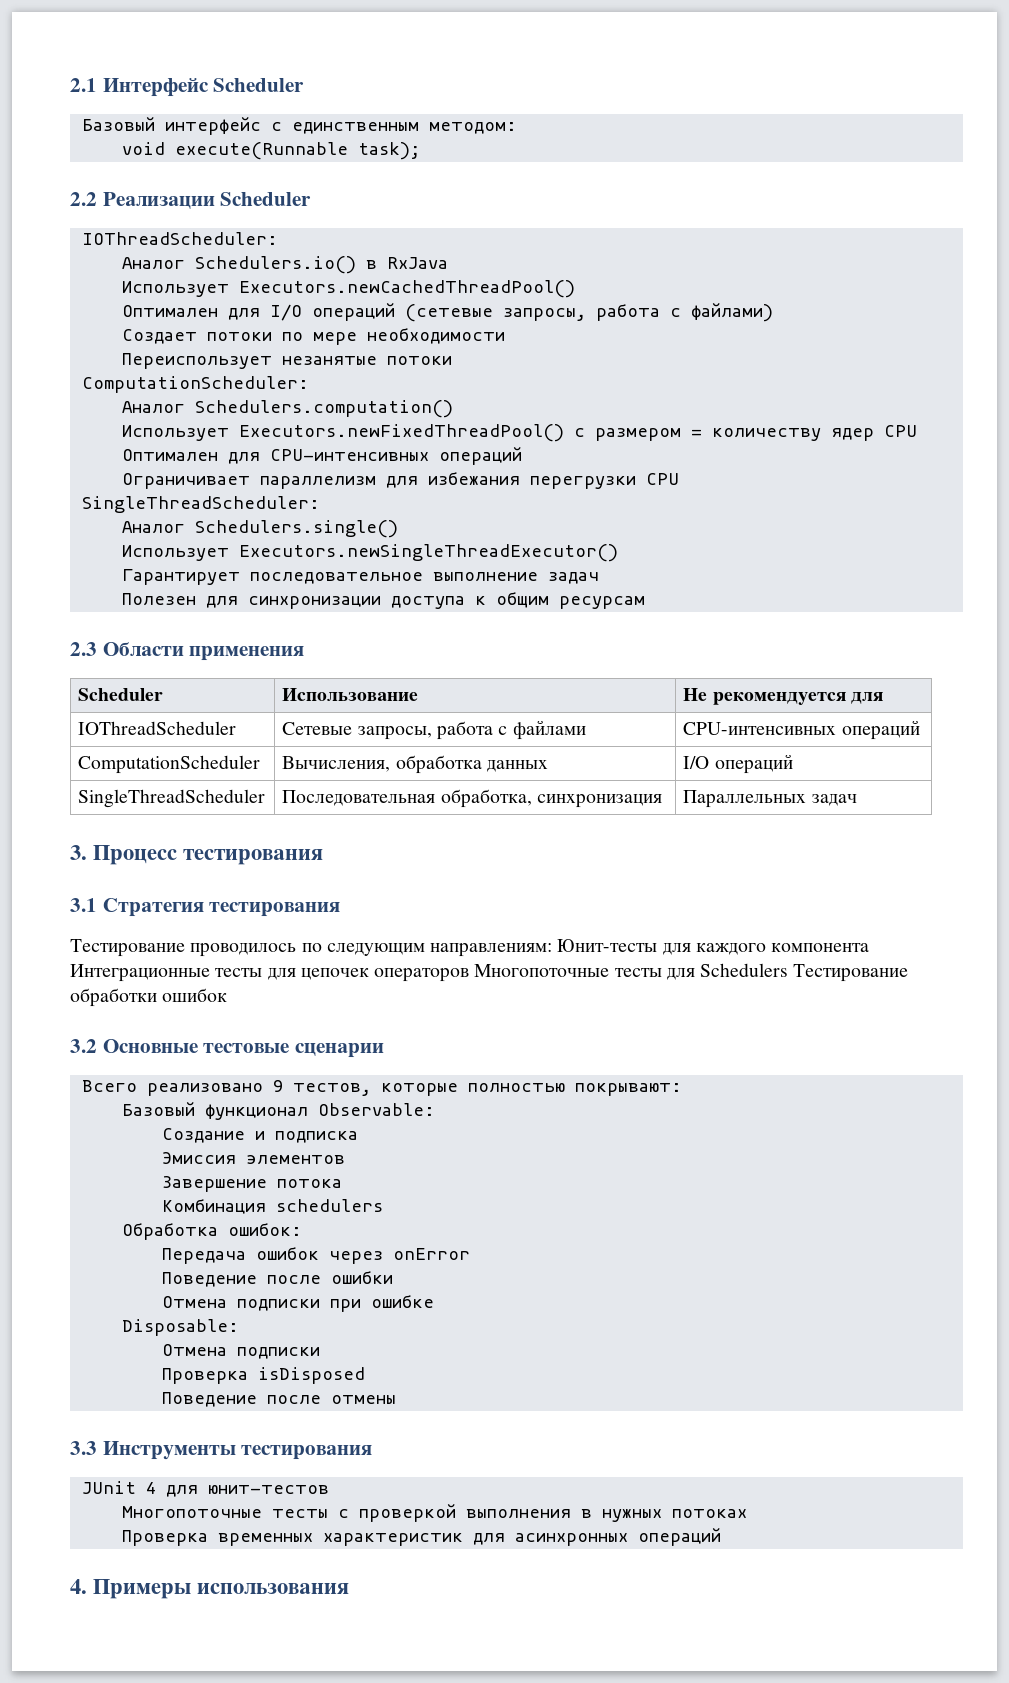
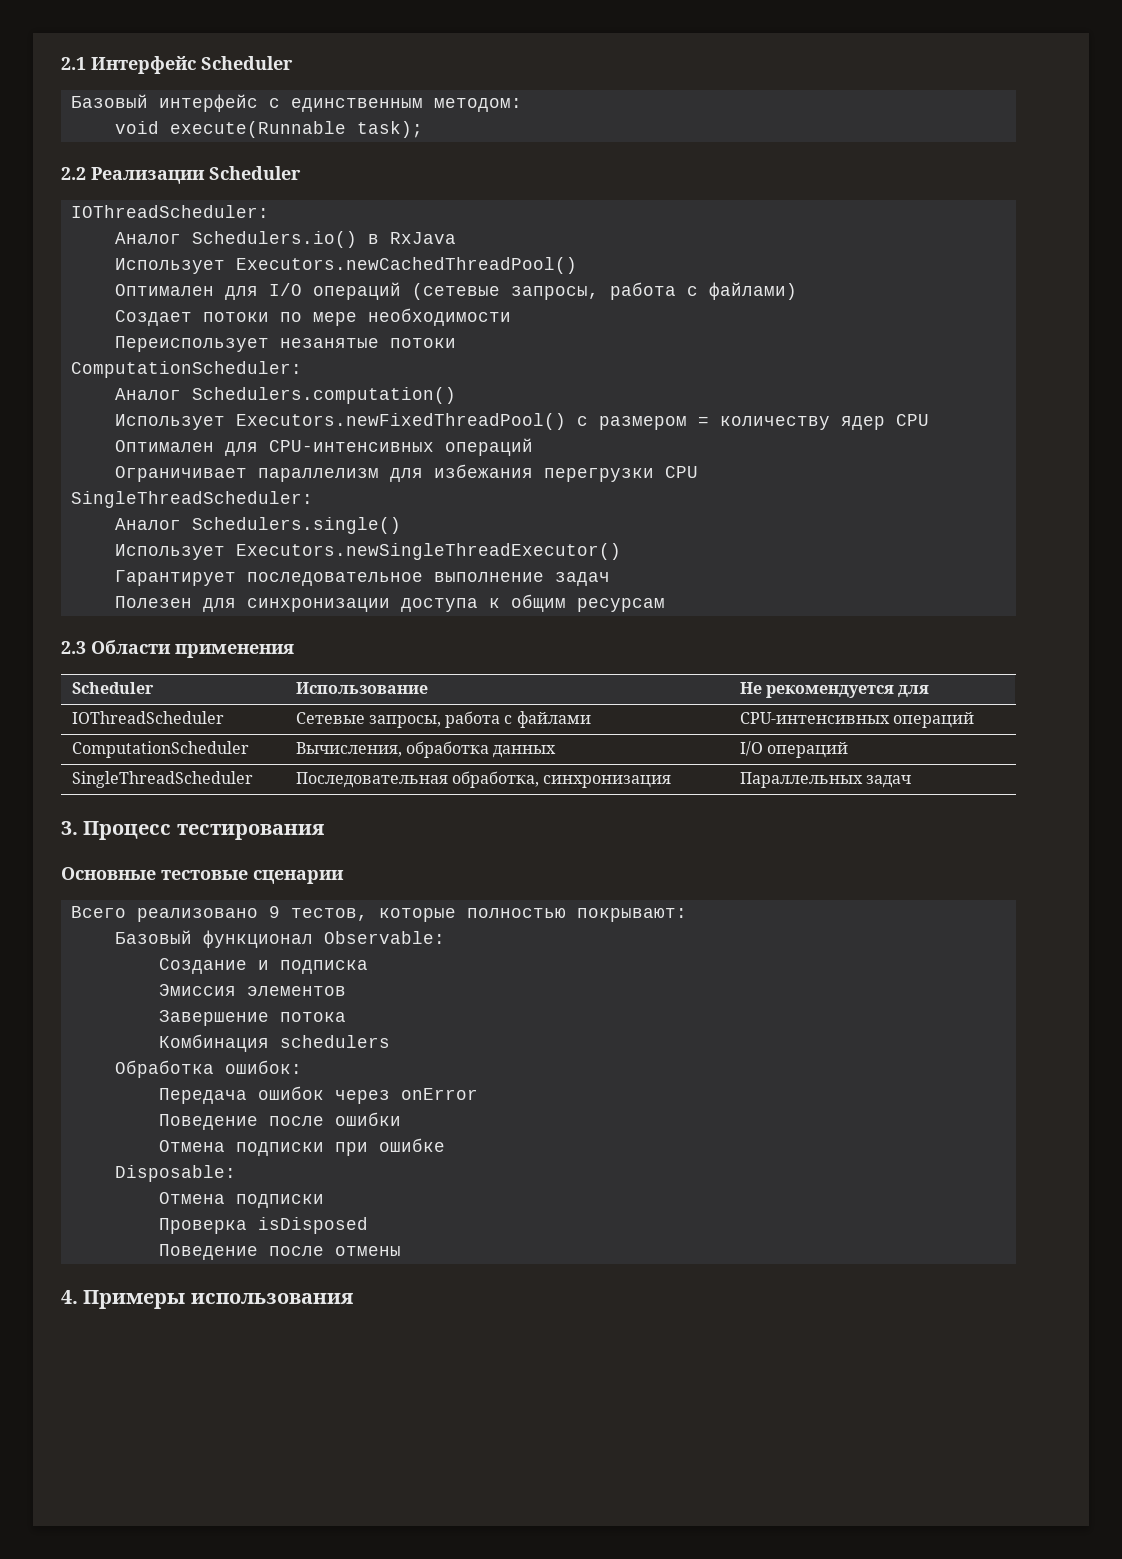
- 3.1 Стратегия тестирования
- Тестирование проводилось по следующим направлениям: Юнит-тесты для каждого компонента Интеграционные тесты для цепочек операторов Многопоточные тесты для Schedulers Тестирование обработки ошибок
- 3.2 Основные тестовые сценарии
+ Основные тестовые сценарии
- 3.3 Инструменты тестирования
- JUnit 4 для юнит-тестов
- Многопоточные тесты с проверкой выполнения в нужных потоках
- Проверка временных характеристик для асинхронных операций

